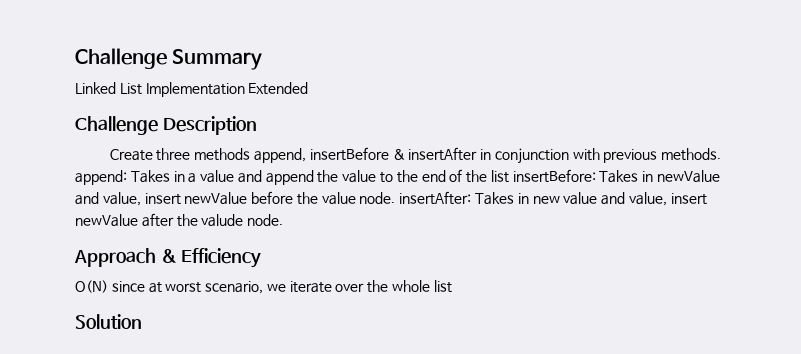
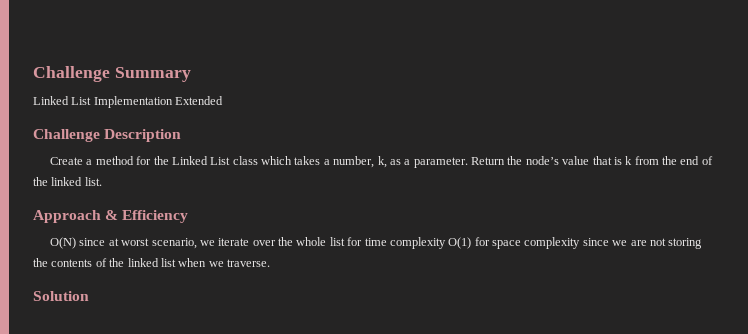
- Create three methods append, insertBefore & insertAfter in conjunction with previous methods. append: Takes in a value and append the value to the end of the list insertBefore: Takes in newValue and value, insert newValue before the value node. insertAfter: Takes in new value and value, insert newValue after the valude node.
+ Create a method for the Linked List class which takes a number, k, as a parameter. Return the node’s value that is k from the end of the linked list.
- O(N) since at worst scenario, we iterate over the whole list
+ O(N) since at worst scenario, we iterate over the whole list for time complexity O(1) for space complexity since we are not storing the contents of the linked list when we traverse.

